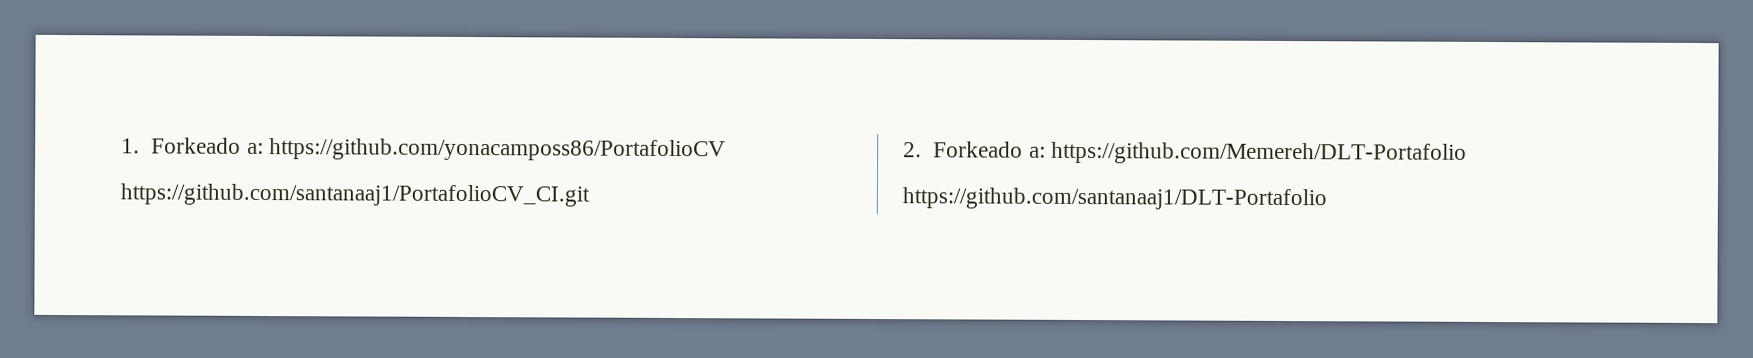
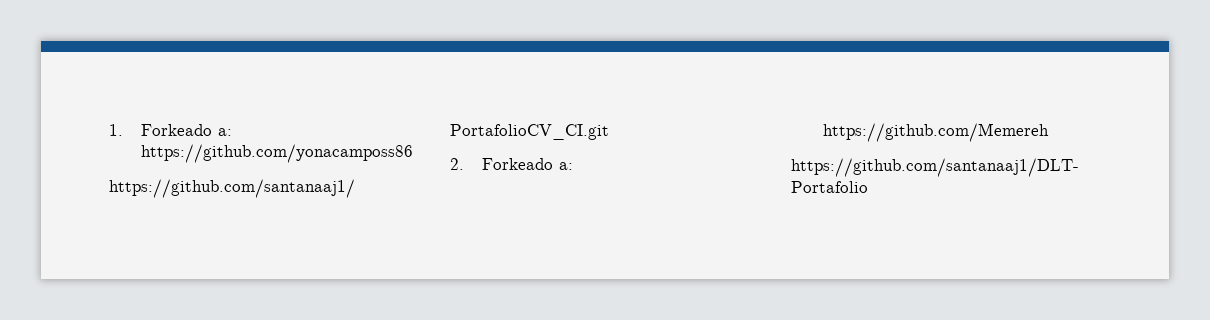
- 1. Forkeado a: https://github.com/yonacamposs86/PortafolioCV
+ 1. Forkeado a: https://github.com/yonacamposs86
- 2. Forkeado a: https://github.com/Memereh/DLT-Portafolio
+ 2. Forkeado a: https://github.com/Memereh

